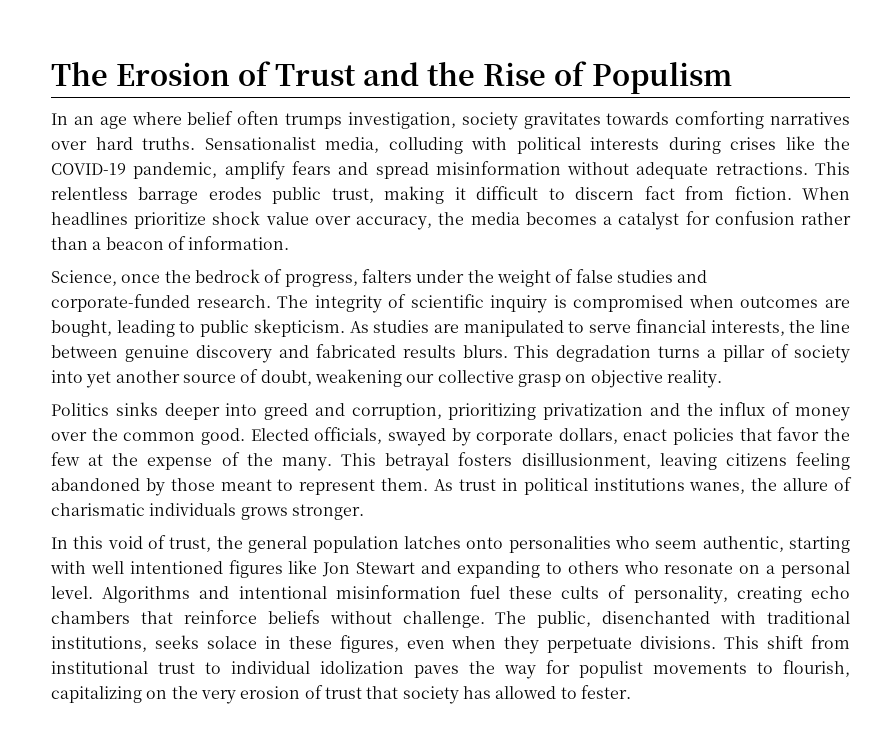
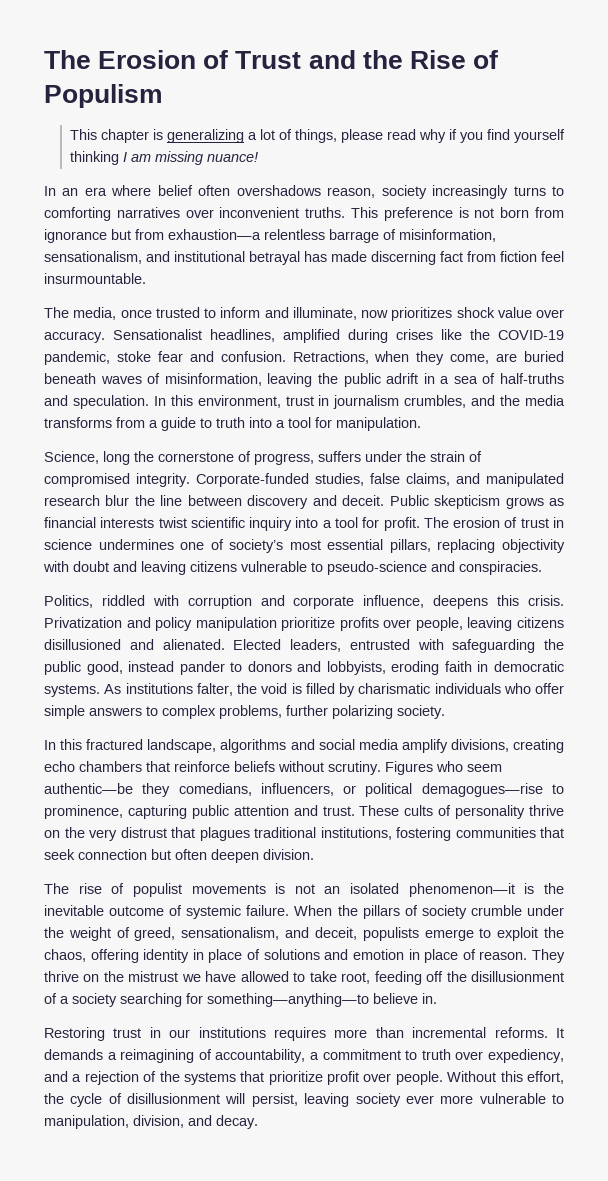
+ This chapter is generalizing a lot of things, please read why if you find yourself thinking I am missing nuance!
- In an age where belief often trumps investigation, society gravitates towards comforting narratives over hard truths. Sensationalist media, colluding with political interests during crises like the COVID-19 pandemic, amplify fears and spread misinformation without adequate retractions. This relentless barrage erodes public trust, making it difficult to discern fact from fiction. When headlines prioritize shock value over accuracy, the media becomes a catalyst for confusion rather than a beacon of information.
- Science, once the bedrock of progress, falters under the weight of false studies and corporate-funded research. The integrity of scientific inquiry is compromised when outcomes are bought, leading to public skepticism. As studies are manipulated to serve financial interests, the line between genuine discovery and fabricated results blurs. This degradation turns a pillar of society into yet another source of doubt, weakening our collective grasp on objective reality.
- Politics sinks deeper into greed and corruption, prioritizing privatization and the influx of money over the common good. Elected officials, swayed by corporate dollars, enact policies that favor the few at the expense of the many. This betrayal fosters disillusionment, leaving citizens feeling abandoned by those meant to represent them. As trust in political institutions wanes, the allure of charismatic individuals grows stronger.
- In this void of trust, the general population latches onto personalities who seem authentic, starting with well intentioned figures like Jon Stewart and expanding to others who resonate on a personal level. Algorithms and intentional misinformation fuel these cults of personality, creating echo chambers that reinforce beliefs without challenge. The public, disenchanted with traditional institutions, seeks solace in these figures, even when they perpetuate divisions. This shift from institutional trust to individual idolization paves the way for populist movements to flourish, capitalizing on the very erosion of trust that society has allowed to fester.
+ In an era where belief often overshadows reason, society increasingly turns to comforting narratives over inconvenient truths. This preference is not born from ignorance but from exhaustion—a relentless barrage of misinformation, sensationalism, and institutional betrayal has made discerning fact from fiction feel insurmountable.
+ The media, once trusted to inform and illuminate, now prioritizes shock value over accuracy. Sensationalist headlines, amplified during crises like the COVID-19 pandemic, stoke fear and confusion. Retractions, when they come, are buried beneath waves of misinformation, leaving the public adrift in a sea of half-truths and speculation. In this environment, trust in journalism crumbles, and the media transforms from a guide to truth into a tool for manipulation.
+ Science, long the cornerstone of progress, suffers under the strain of compromised integrity. Corporate-funded studies, false claims, and manipulated research blur the line between discovery and deceit. Public skepticism grows as financial interests twist scientific inquiry into a tool for profit. The erosion of trust in science undermines one of society’s most essential pillars, replacing objectivity with doubt and leaving citizens vulnerable to pseudo-science and conspiracies.
+ Politics, riddled with corruption and corporate influence, deepens this crisis. Privatization and policy manipulation prioritize profits over people, leaving citizens disillusioned and alienated. Elected leaders, entrusted with safeguarding the public good, instead pander to donors and lobbyists, eroding faith in democratic systems. As institutions falter, the void is filled by charismatic individuals who offer simple answers to complex problems, further polarizing society.
+ In this fractured landscape, algorithms and social media amplify divisions, creating echo chambers that reinforce beliefs without scrutiny. Figures who seem authentic—be they comedians, influencers, or political demagogues—rise to prominence, capturing public attention and trust. These cults of personality thrive on the very distrust that plagues traditional institutions, fostering communities that seek connection but often deepen division.
+ The rise of populist movements is not an isolated phenomenon—it is the inevitable outcome of systemic failure. When the pillars of society crumble under the weight of greed, sensationalism, and deceit, populists emerge to exploit the chaos, offering identity in place of solutions and emotion in place of reason. They thrive on the mistrust we have allowed to take root, feeding off the disillusionment of a society searching for something—anything—to believe in.
+ Restoring trust in our institutions requires more than incremental reforms. It demands a reimagining of accountability, a commitment to truth over expediency, and a rejection of the systems that prioritize profit over people. Without this effort, the cycle of disillusionment will persist, leaving society ever more vulnerable to manipulation, division, and decay.

